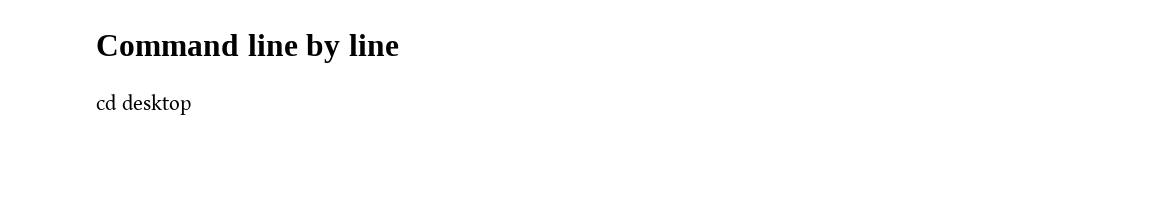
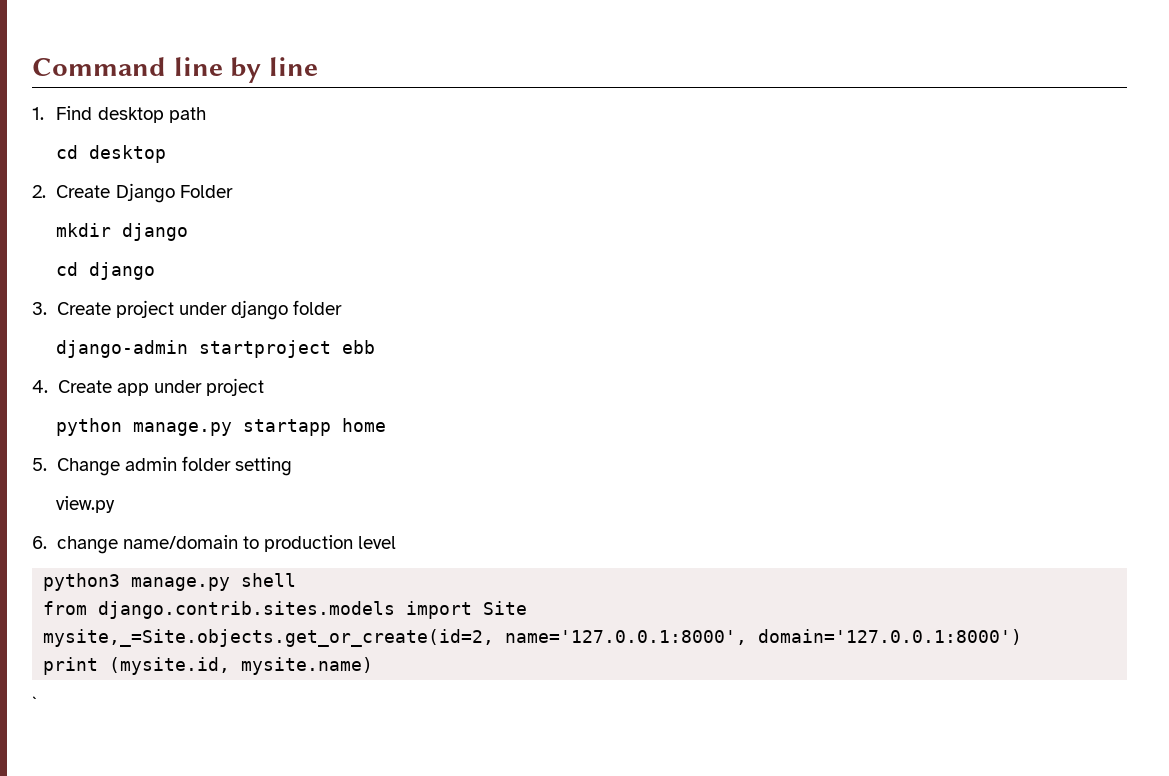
+ 1. Find desktop path
  cd desktop
+ 2. Create Django Folder
+ mkdir django
+ cd django
+ 3. Create project under django folder
+ django-admin startproject ebb
+ 4. Create app under project
+ python manage.py startapp home
+ 5. Change admin folder setting
+ view.py
+ 6. change name/domain to production level
+ python3 manage.py shell
+ from django.contrib.sites.models import Site
+ mysite,_=Site.objects.get_or_create(id=2, name='127.0.0.1:8000', domain='127.0.0.1:8000')
+ print (mysite.id, mysite.name)
+ `

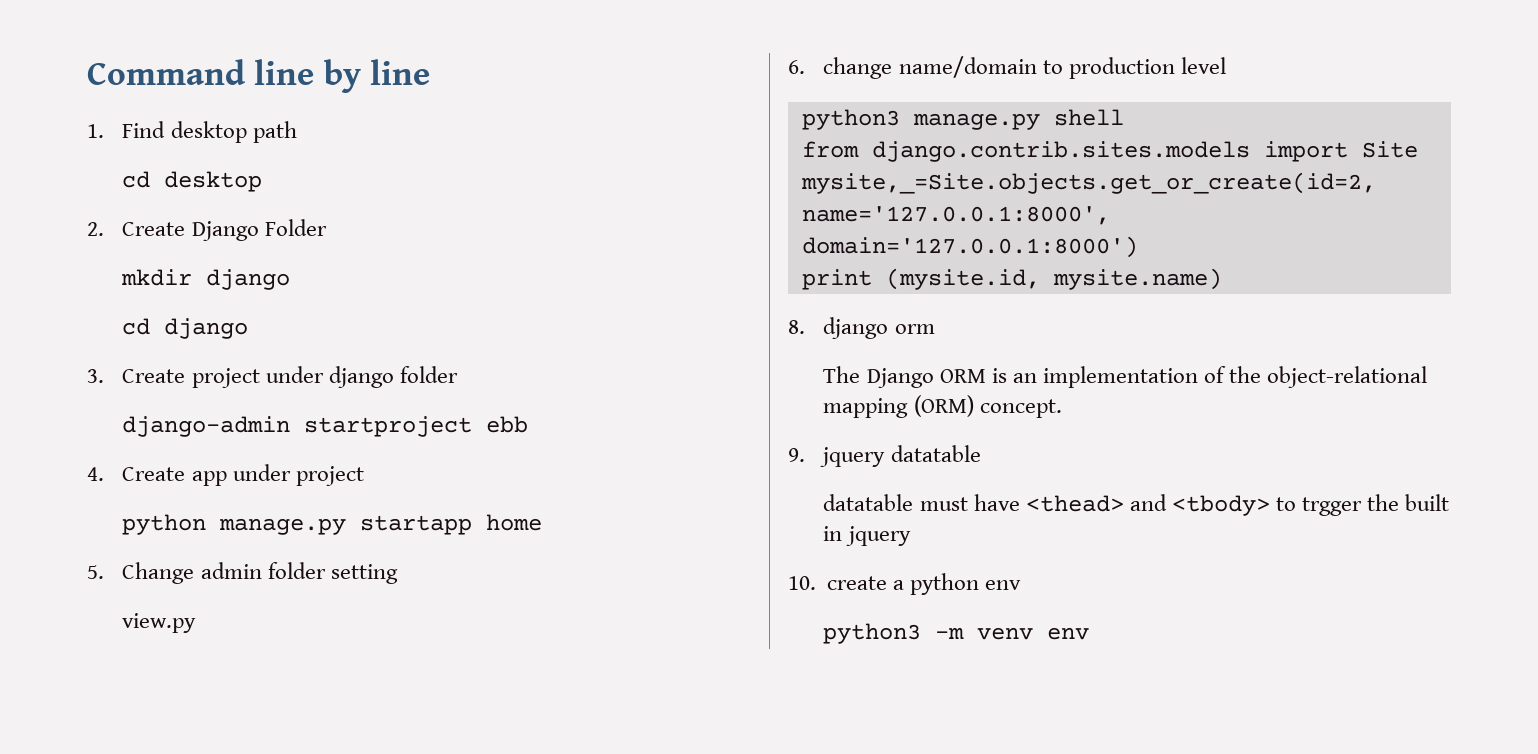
- `
+ 8. django orm
+ The Django ORM is an implementation of the object-relational mapping (ORM) concept.
+ 9. jquery datatable
+ datatable must have <thead> and <tbody> to trgger the built in jquery
+ 10. create a python env
+ python3 -m venv env

